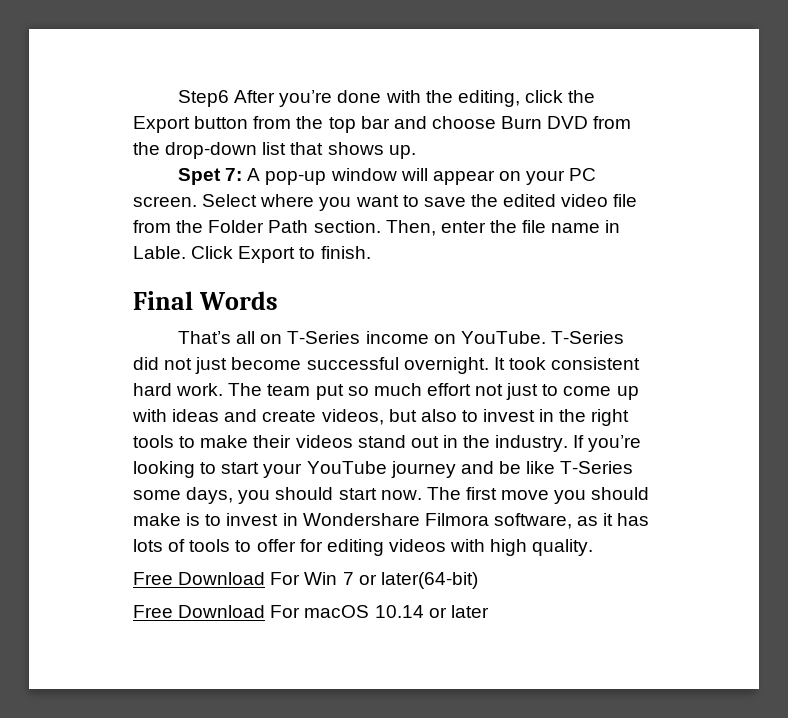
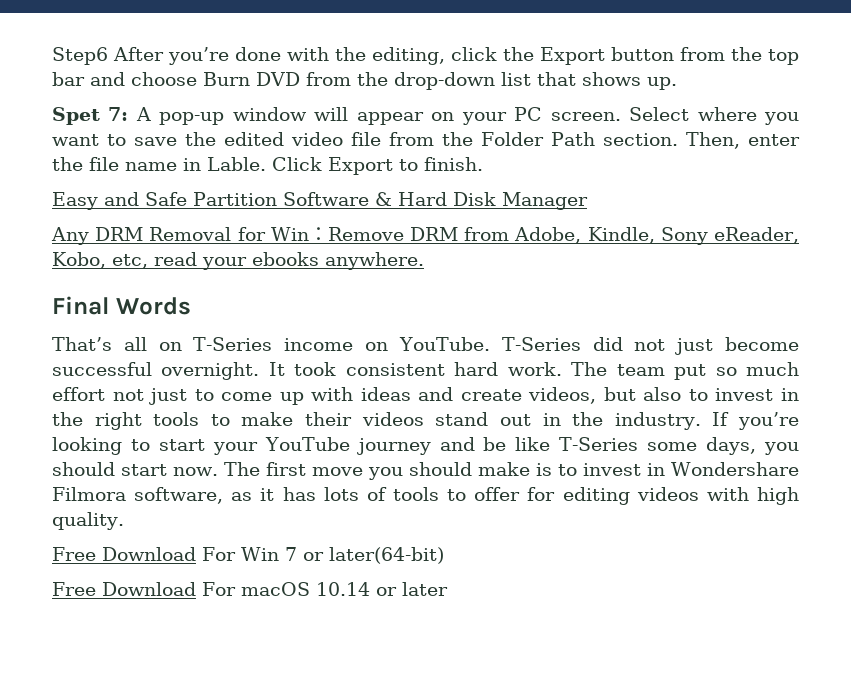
+ Easy and Safe Partition Software & Hard Disk Manager
+ Any DRM Removal for Win：Remove DRM from Adobe, Kindle, Sony eReader, Kobo, etc, read your ebooks anywhere.

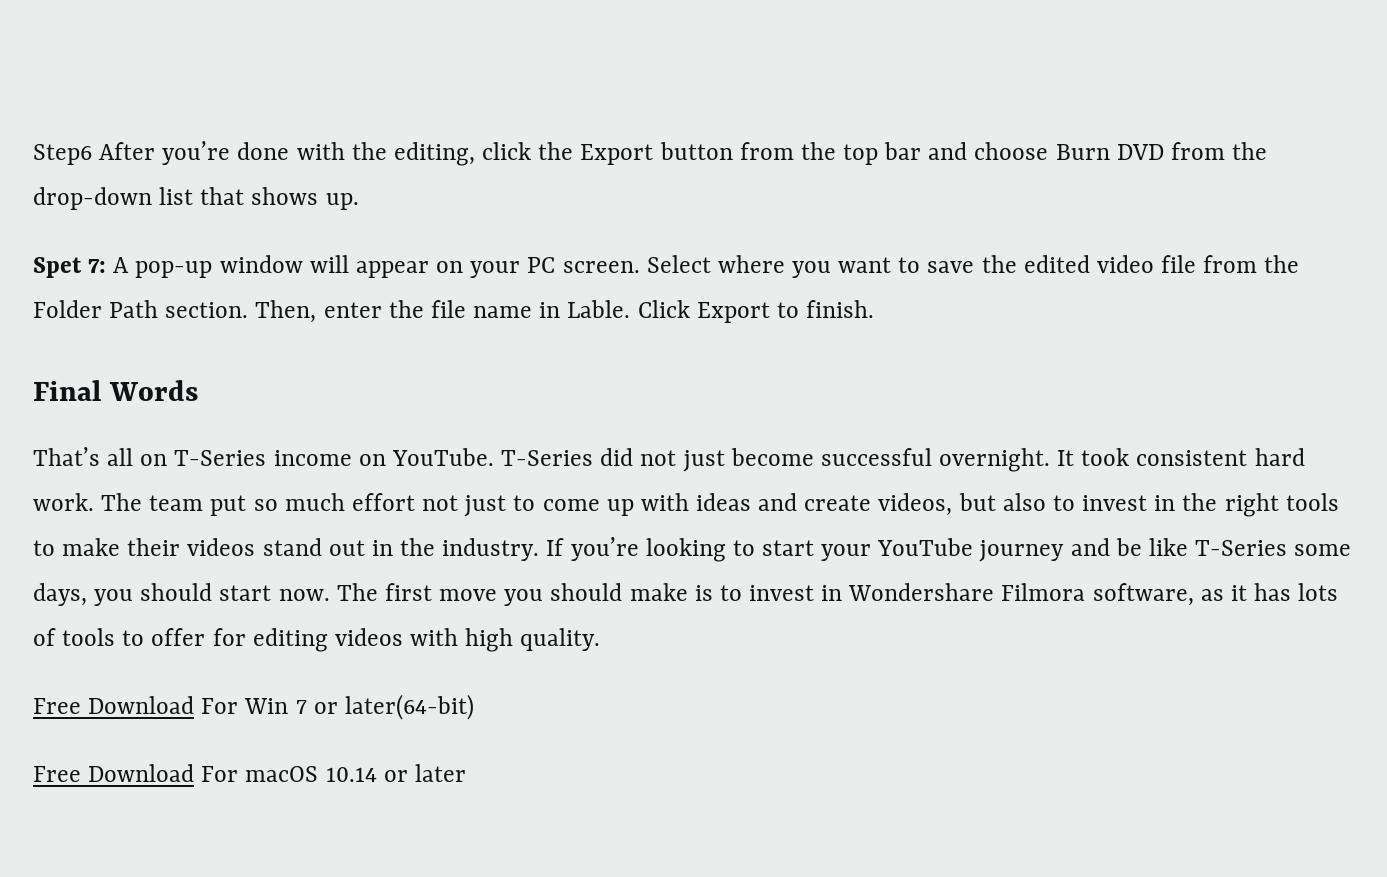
- Easy and Safe Partition Software & Hard Disk Manager
- Any DRM Removal for Win：Remove DRM from Adobe, Kindle, Sony eReader, Kobo, etc, read your ebooks anywhere.

